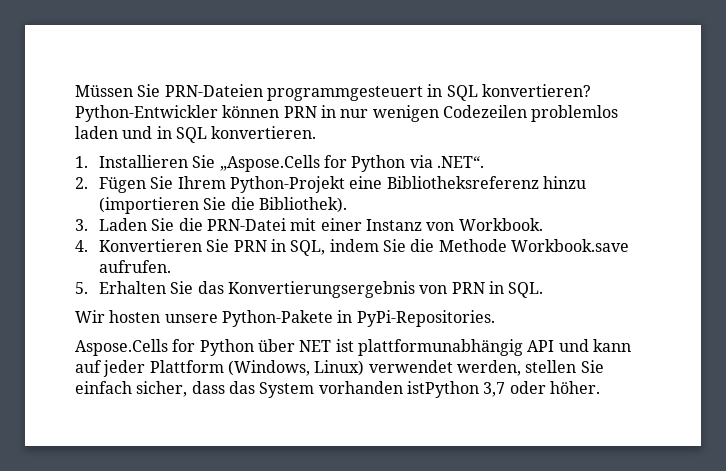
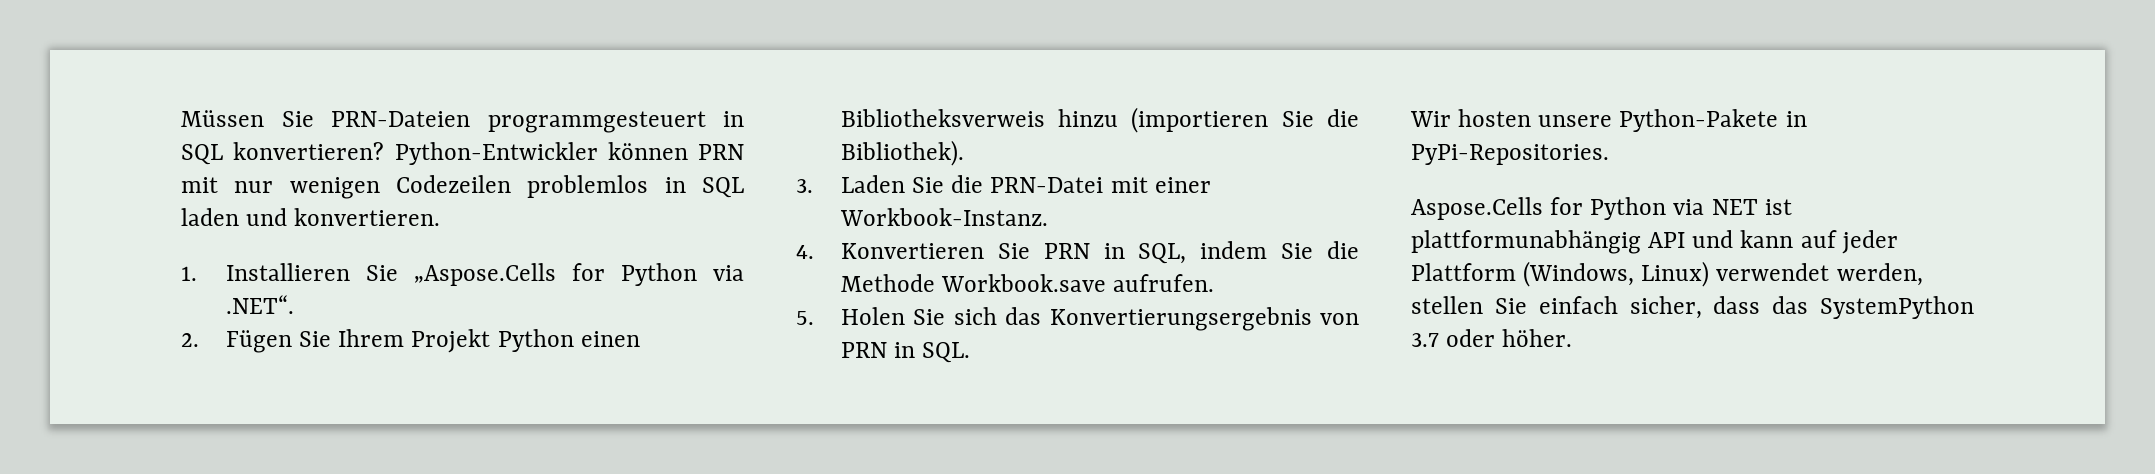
- Python-Entwickler können PRN in nur wenigen Codezeilen problemlos laden und in SQL konvertieren.
+ Python-Entwickler können PRN mit nur wenigen Codezeilen problemlos in SQL laden und konvertieren.
- 2. Fügen Sie Ihrem Python-Projekt eine Bibliotheksreferenz hinzu (importieren Sie die Bibliothek).
+ 2. Fügen Sie Ihrem Projekt Python einen Bibliotheksverweis hinzu (importieren Sie die Bibliothek).
- 3. Laden Sie die PRN-Datei mit einer Instanz von Workbook.
+ 3. Laden Sie die PRN-Datei mit einer Workbook-Instanz.
- 5. Erhalten Sie das Konvertierungsergebnis von PRN in SQL.
+ 5. Holen Sie sich das Konvertierungsergebnis von PRN in SQL.
- Aspose.Cells for Python über NET ist plattformunabhängig API und kann auf jeder Plattform (Windows, Linux) verwendet werden, stellen Sie einfach sicher, dass das System vorhanden istPython 3,7 oder höher.
+ Aspose.Cells for Python via NET ist plattformunabhängig API und kann auf jeder Plattform (Windows, Linux) verwendet werden, stellen Sie einfach sicher, dass das SystemPython 3.7 oder höher.

